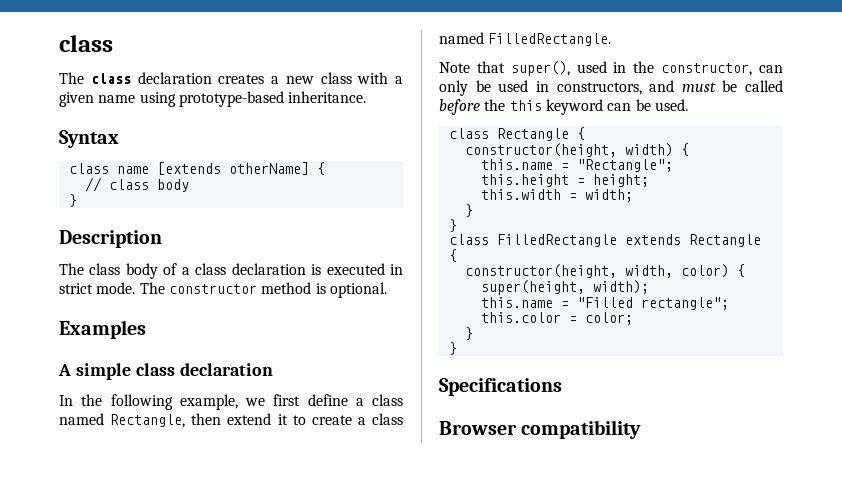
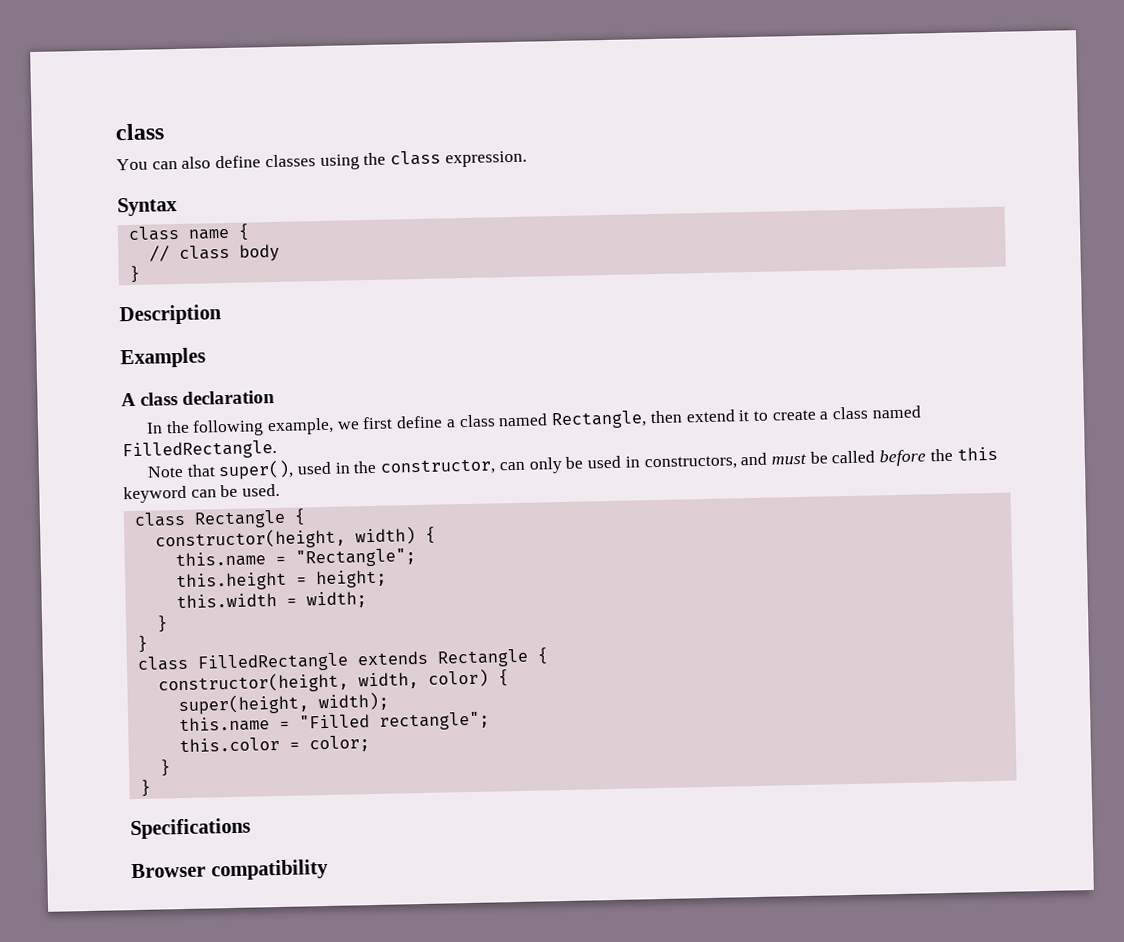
- The class declaration creates a new class with a given name using prototype-based inheritance.
+ You can also define classes using the class expression.
- class name [extends otherName] {
+ class name {
- The class body of a class declaration is executed in strict mode. The constructor method is optional.
- A simple class declaration
+ A class declaration

